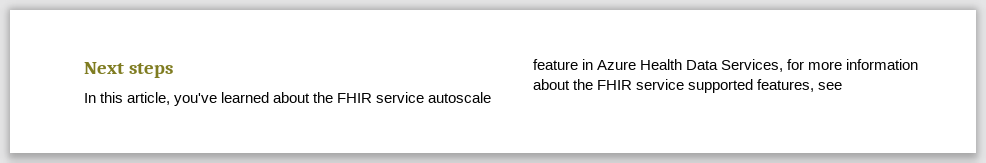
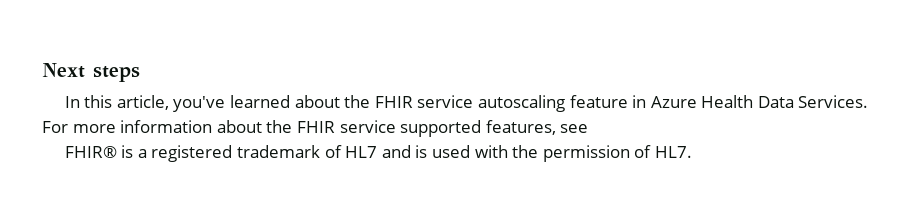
- In this article, you've learned about the FHIR service autoscale feature in Azure Health Data Services, for more information about the FHIR service supported features, see
+ In this article, you've learned about the FHIR service autoscaling feature in Azure Health Data Services. For more information about the FHIR service supported features, see
+ FHIR® is a registered trademark of HL7 and is used with the permission of HL7.

